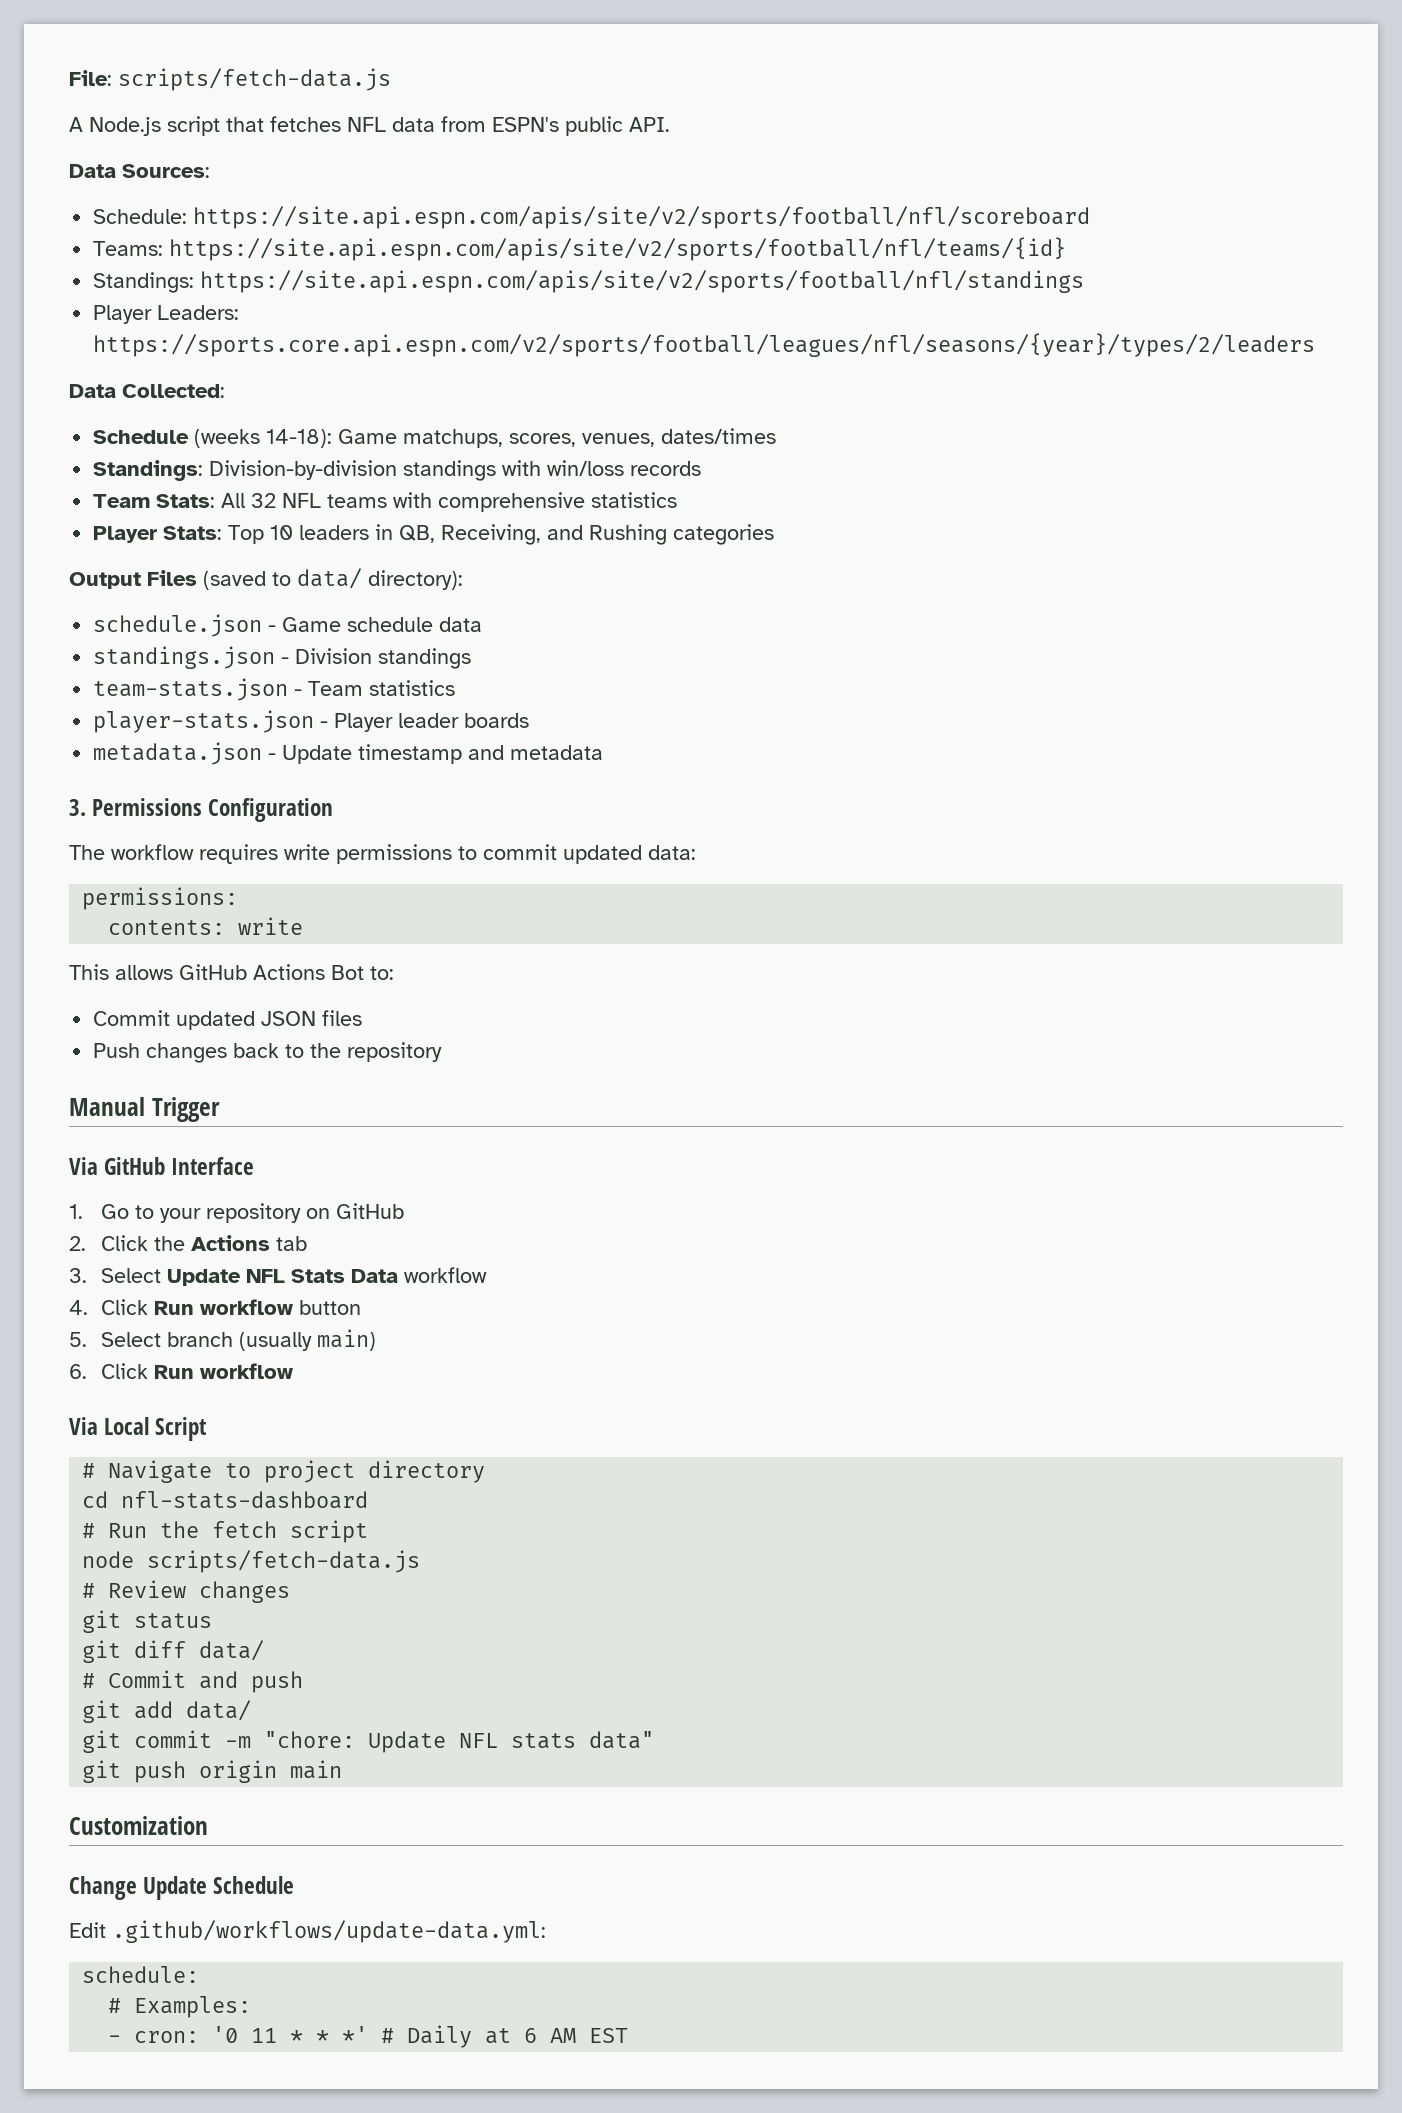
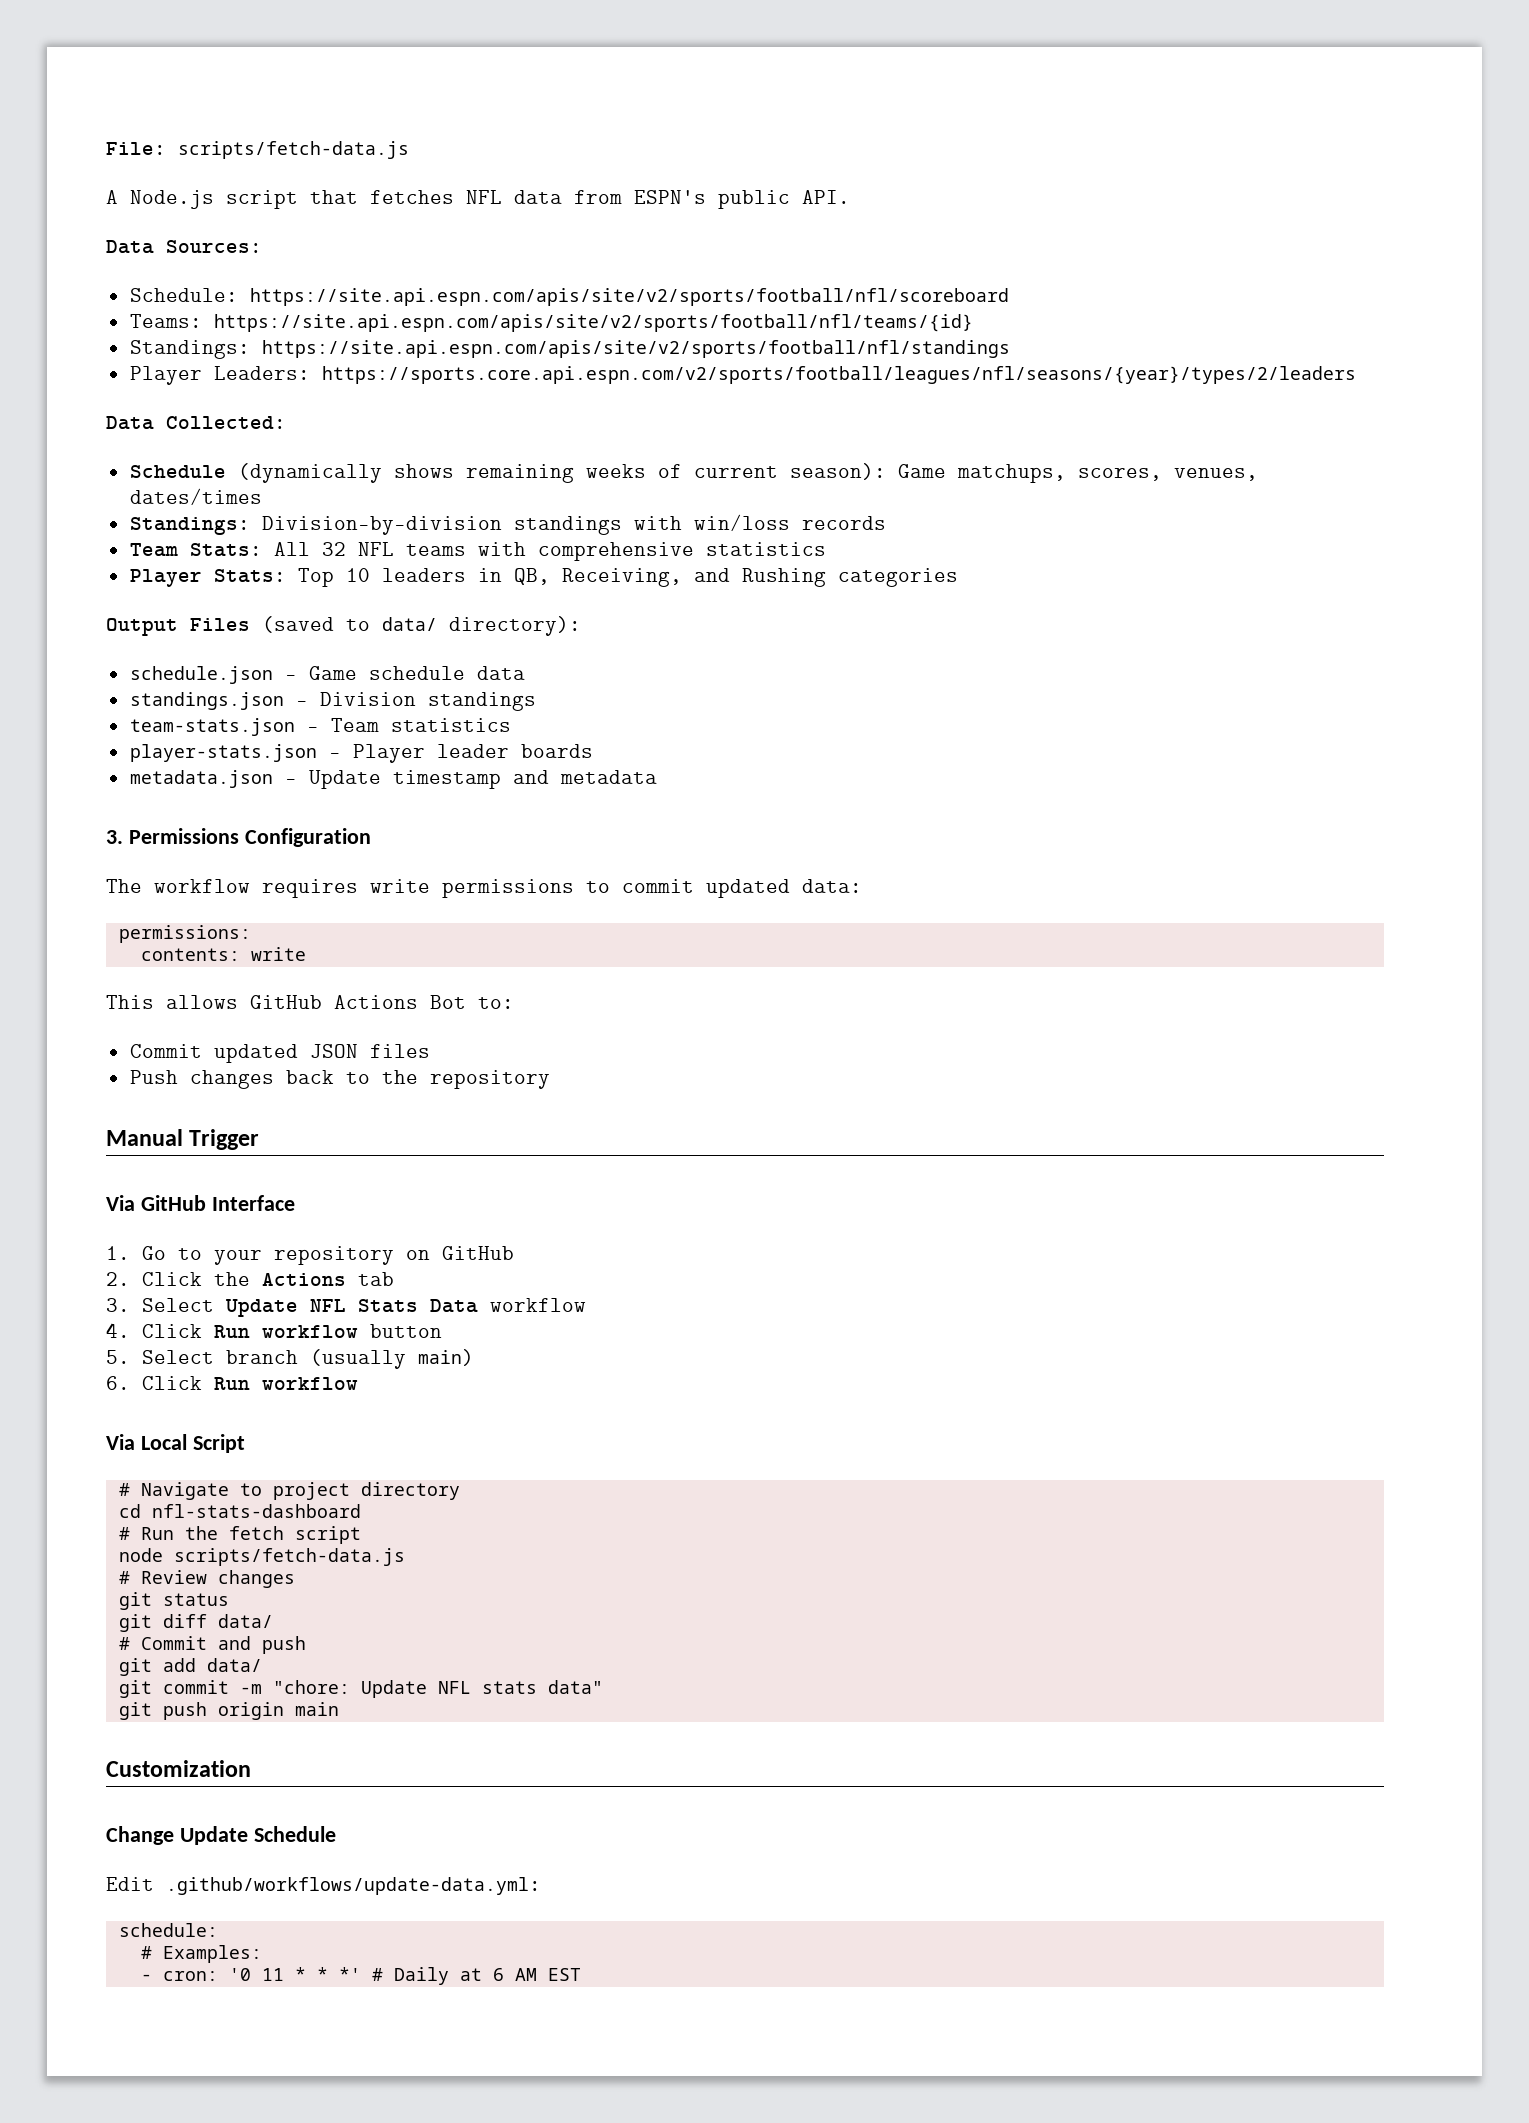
- Schedule (weeks 14-18): Game matchups, scores, venues, dates/times
+ Schedule (dynamically shows remaining weeks of current season): Game matchups, scores, venues, dates/times

